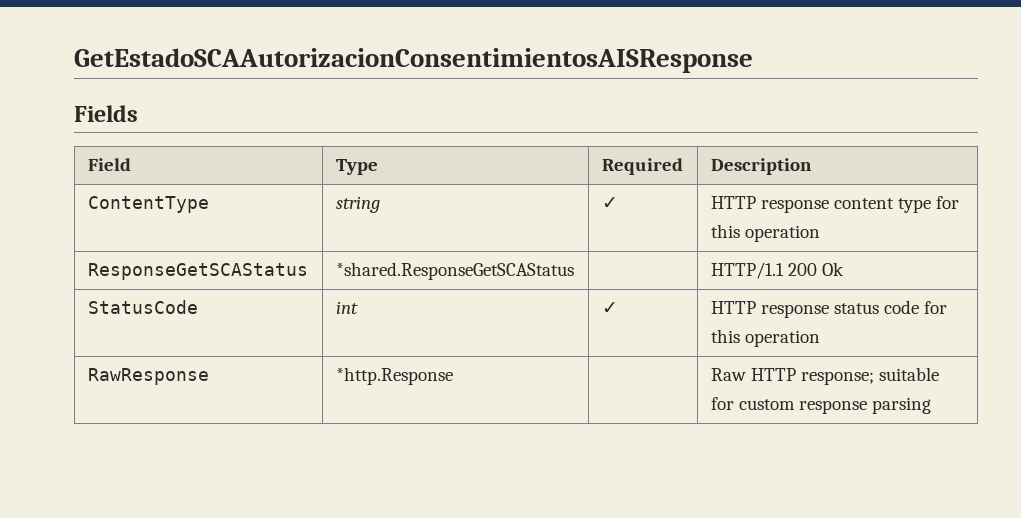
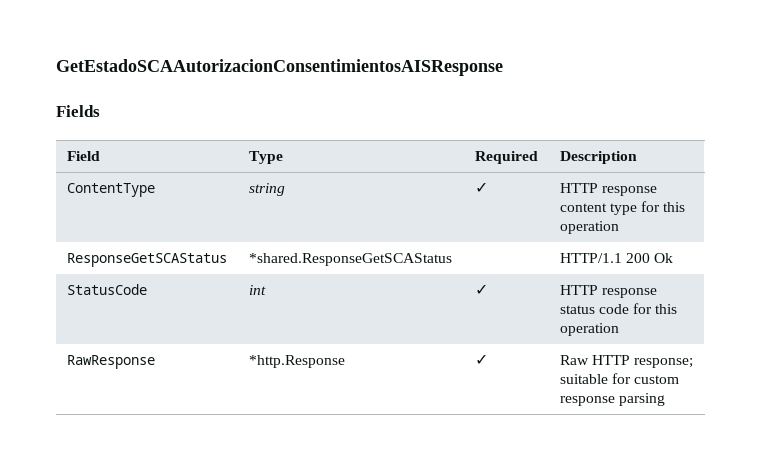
- RawResponse | *http.Response | | Raw HTTP response; suitable for custom response parsing
+ RawResponse | *http.Response | ✓ | Raw HTTP response; suitable for custom response parsing

